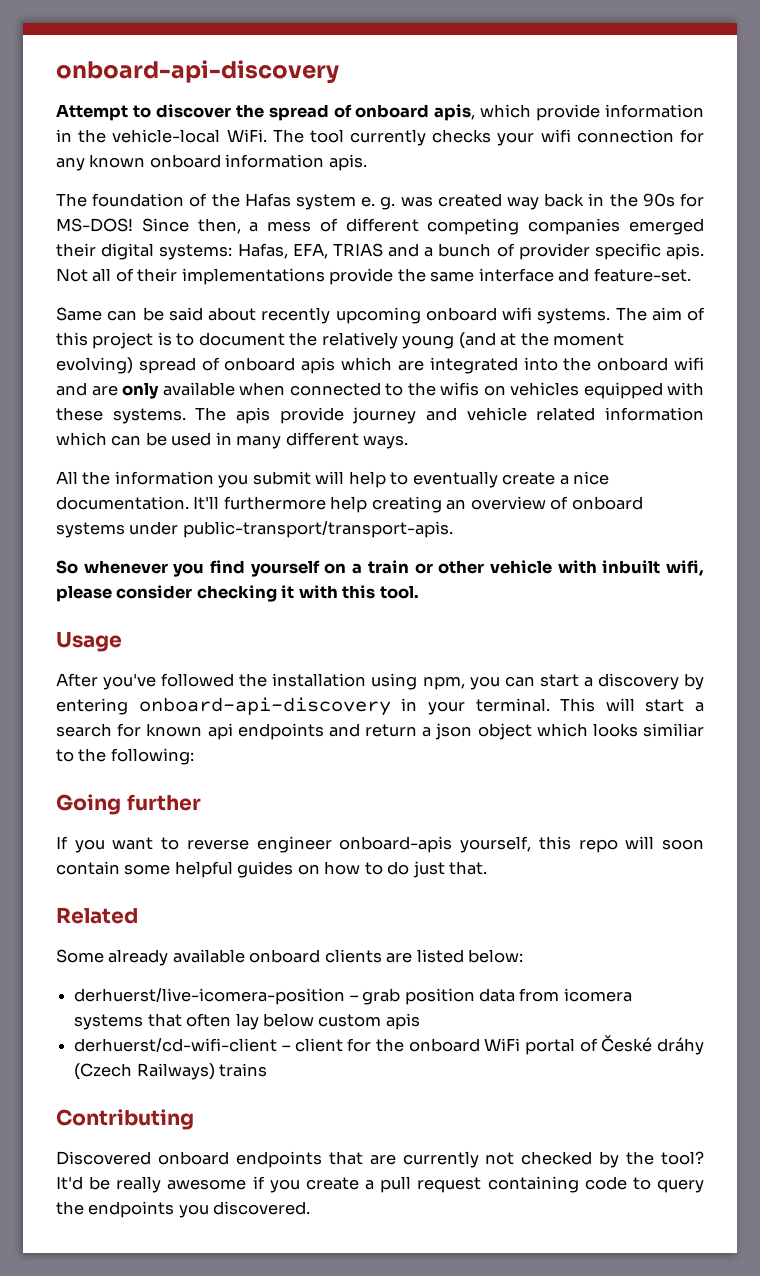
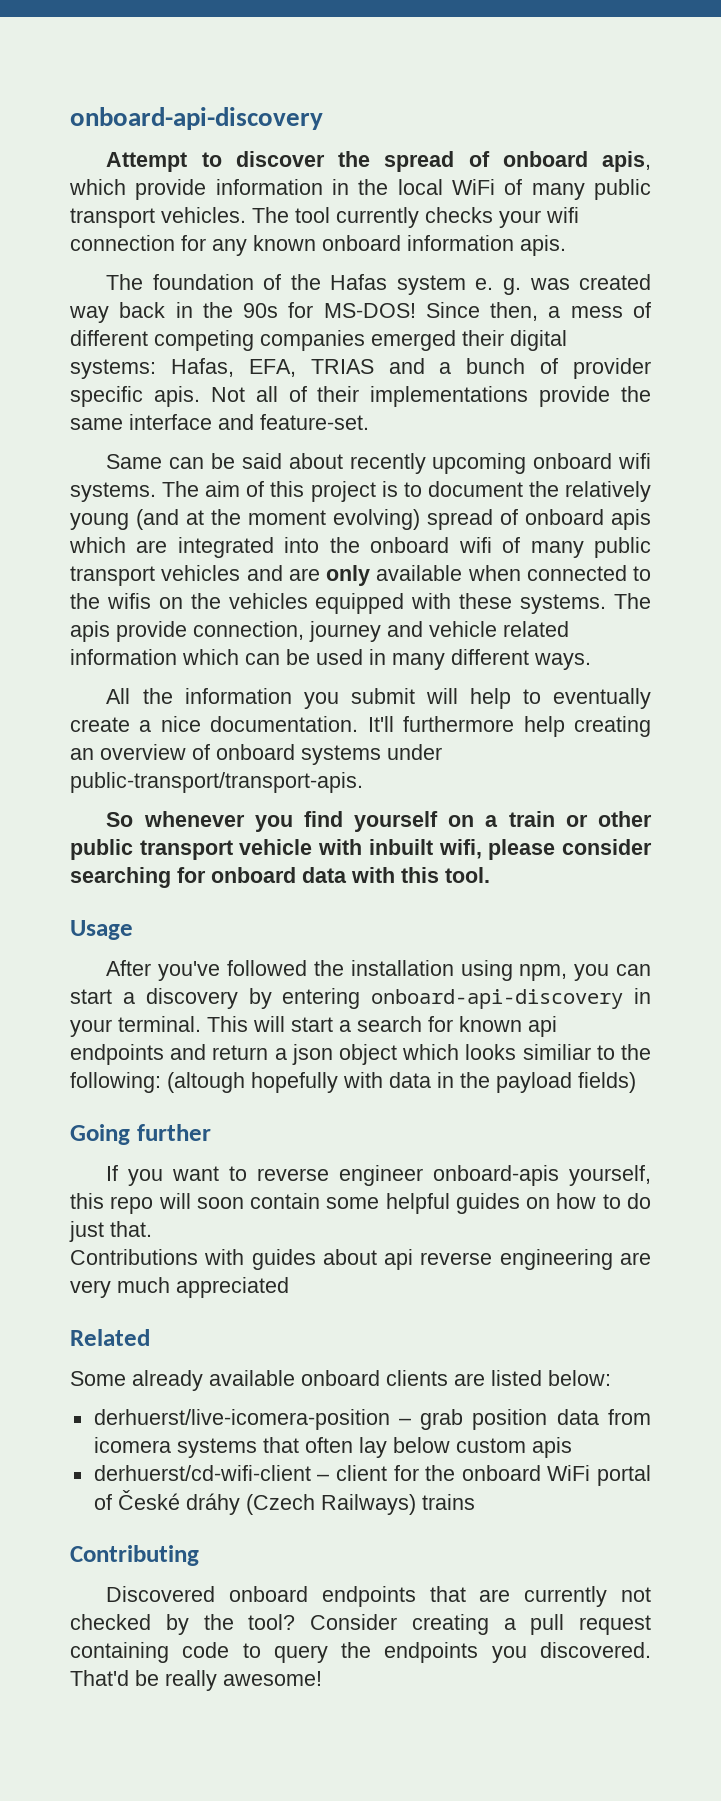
- Attempt to discover the spread of onboard apis, which provide information in the vehicle-local WiFi.
+ Attempt to discover the spread of onboard apis, which provide information in the local WiFi of many public transport vehicles.
- The aim of this project is to document the relatively young (and at the moment evolving) spread of onboard apis which are integrated into the onboard wifi and are only available when connected to the wifis on vehicles equipped with these systems.
+ The aim of this project is to document the relatively young (and at the moment evolving) spread of onboard apis which are integrated into the onboard wifi of many public transport vehicles and are only available when connected to the wifis on the vehicles equipped with these systems.
- The apis provide journey and vehicle related information which can be used in many different ways.
+ The apis provide connection, journey and vehicle related information which can be used in many different ways.
- So whenever you find yourself on a train or other vehicle with inbuilt wifi, please consider checking it with this tool.
+ So whenever you find yourself on a train or other public transport vehicle with inbuilt wifi, please consider searching for onboard data with this tool.
- This will start a search for known api endpoints and return a json object which looks similiar to the following:
+ This will start a search for known api endpoints and return a json object which looks similiar to the following: (altough hopefully with data in the payload fields)
+ Contributions with guides about api reverse engineering are very much appreciated
- It'd be really awesome if you create a pull request containing code to query the endpoints you discovered.
+ Consider creating a pull request containing code to query the endpoints you discovered.
+ That'd be really awesome!

